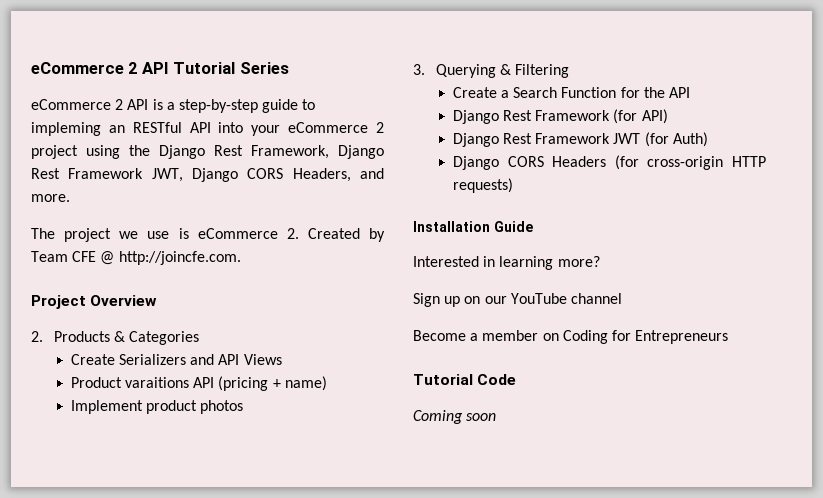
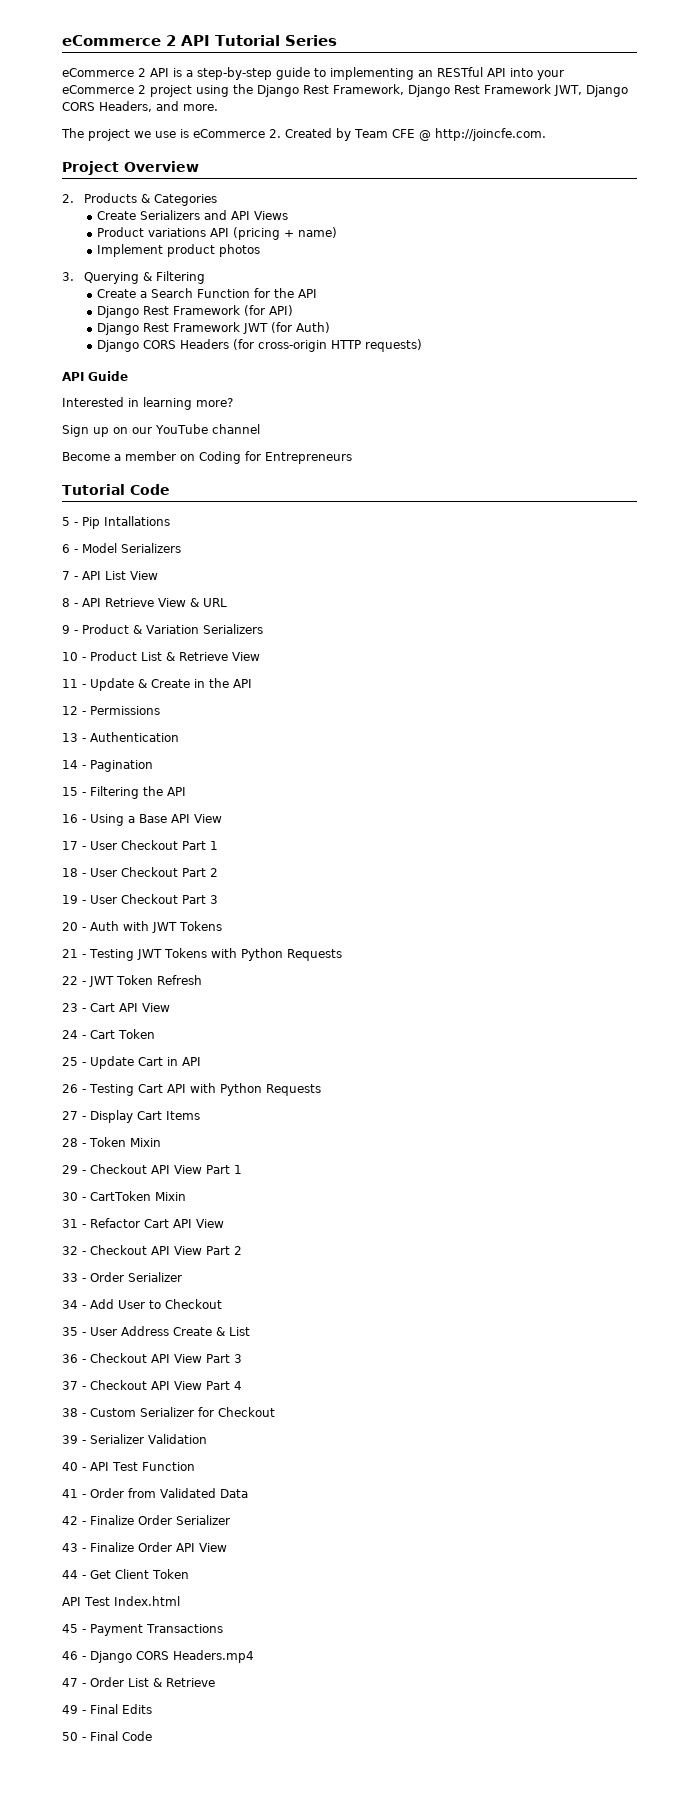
- eCommerce 2 API is a step-by-step guide to impleming an RESTful API into your eCommerce 2 project using the Django Rest Framework, Django Rest Framework JWT, Django CORS Headers, and more.
+ eCommerce 2 API is a step-by-step guide to implementing an RESTful API into your eCommerce 2 project using the Django Rest Framework, Django Rest Framework JWT, Django CORS Headers, and more.
- Product varaitions API (pricing + name)
+ Product variations API (pricing + name)
- Installation Guide
+ API Guide
- Coming soon
+ 5 - Pip Intallations
+ 6 - Model Serializers
+ 7 - API List View
+ 8 - API Retrieve View & URL
+ 9 - Product & Variation Serializers
+ 10 - Product List & Retrieve View
+ 11 - Update & Create in the API
+ 12 - Permissions
+ 13 - Authentication
+ 14 - Pagination
+ 15 - Filtering the API
+ 16 - Using a Base API View
+ 17 - User Checkout Part 1
+ 18 - User Checkout Part 2
+ 19 - User Checkout Part 3
+ 20 - Auth with JWT Tokens
+ 21 - Testing JWT Tokens with Python Requests
+ 22 - JWT Token Refresh
+ 23 - Cart API View
+ 24 - Cart Token
+ 25 - Update Cart in API
+ 26 - Testing Cart API with Python Requests
+ 27 - Display Cart Items
+ 28 - Token Mixin
+ 29 - Checkout API View Part 1
+ 30 - CartToken Mixin
+ 31 - Refactor Cart API View
+ 32 - Checkout API View Part 2
+ 33 - Order Serializer
+ 34 - Add User to Checkout
+ 35 - User Address Create & List
+ 36 - Checkout API View Part 3
+ 37 - Checkout API View Part 4
+ 38 - Custom Serializer for Checkout
+ 39 - Serializer Validation
+ 40 - API Test Function
+ 41 - Order from Validated Data
+ 42 - Finalize Order Serializer
+ 43 - Finalize Order API View
+ 44 - Get Client Token
+ API Test Index.html
+ 45 - Payment Transactions
+ 46 - Django CORS Headers.mp4
+ 47 - Order List & Retrieve
+ 49 - Final Edits
+ 50 - Final Code

